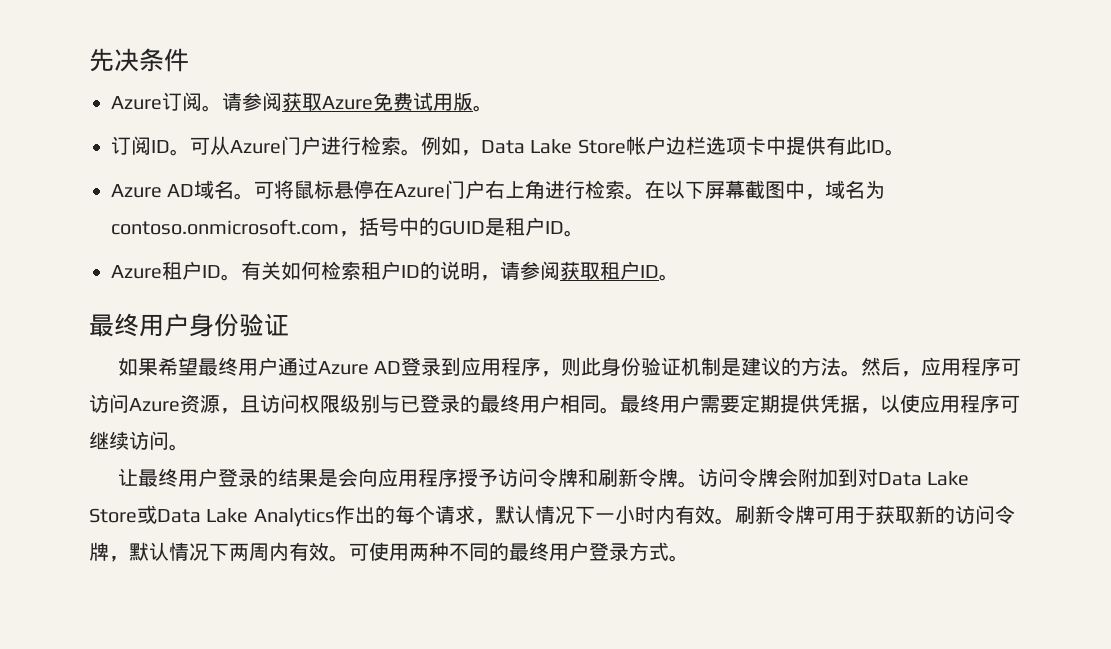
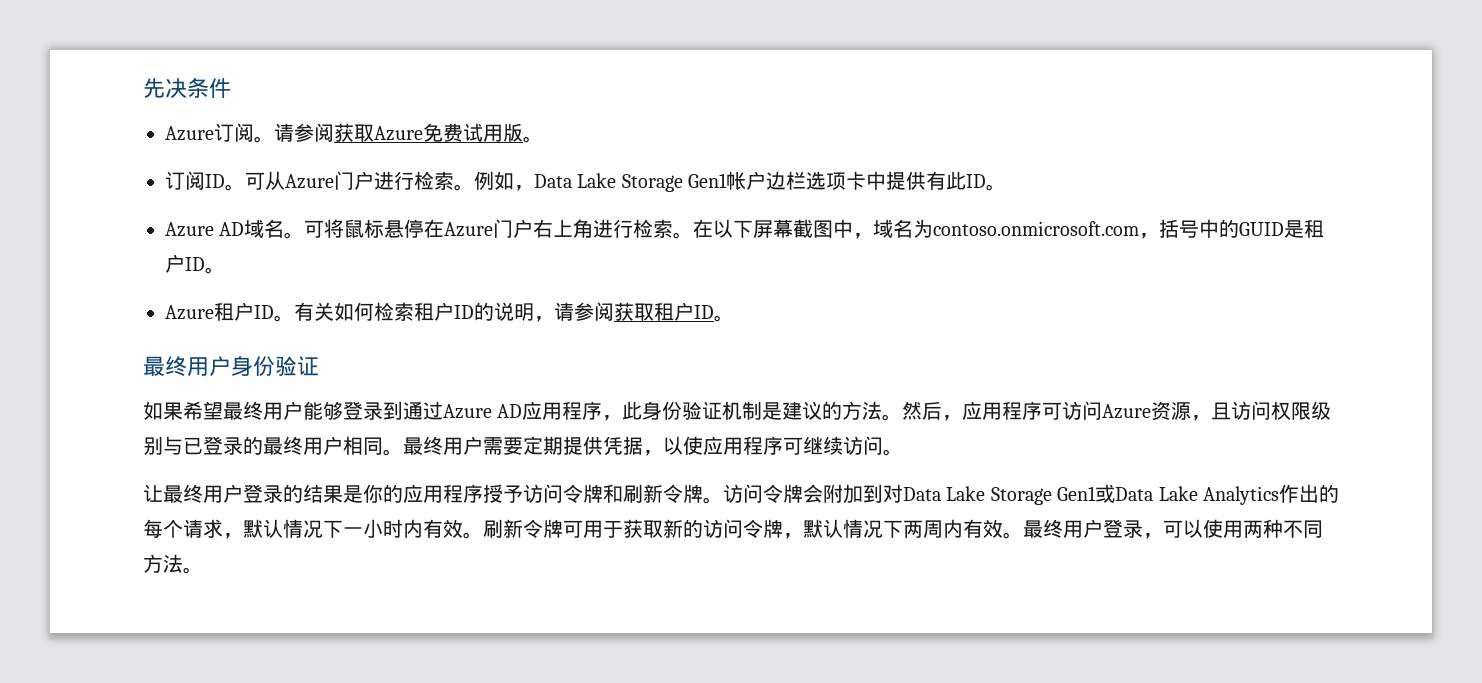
- 例如，Data Lake Store帐户边栏选项卡中提供有此ID。
+ 例如，Data Lake Storage Gen1帐户边栏选项卡中提供有此ID。
- 如果希望最终用户通过Azure AD登录到应用程序，则此身份验证机制是建议的方法。
+ 如果希望最终用户能够登录到通过Azure AD应用程序，此身份验证机制是建议的方法。
- 让最终用户登录的结果是会向应用程序授予访问令牌和刷新令牌。
+ 让最终用户登录的结果是你的应用程序授予访问令牌和刷新令牌。
- 访问令牌会附加到对Data Lake Store或Data Lake Analytics作出的每个请求，默认情况下一小时内有效。
+ 访问令牌会附加到对Data Lake Storage Gen1或Data Lake Analytics作出的每个请求，默认情况下一小时内有效。
- 可使用两种不同的最终用户登录方式。
+ 最终用户登录，可以使用两种不同方法。

